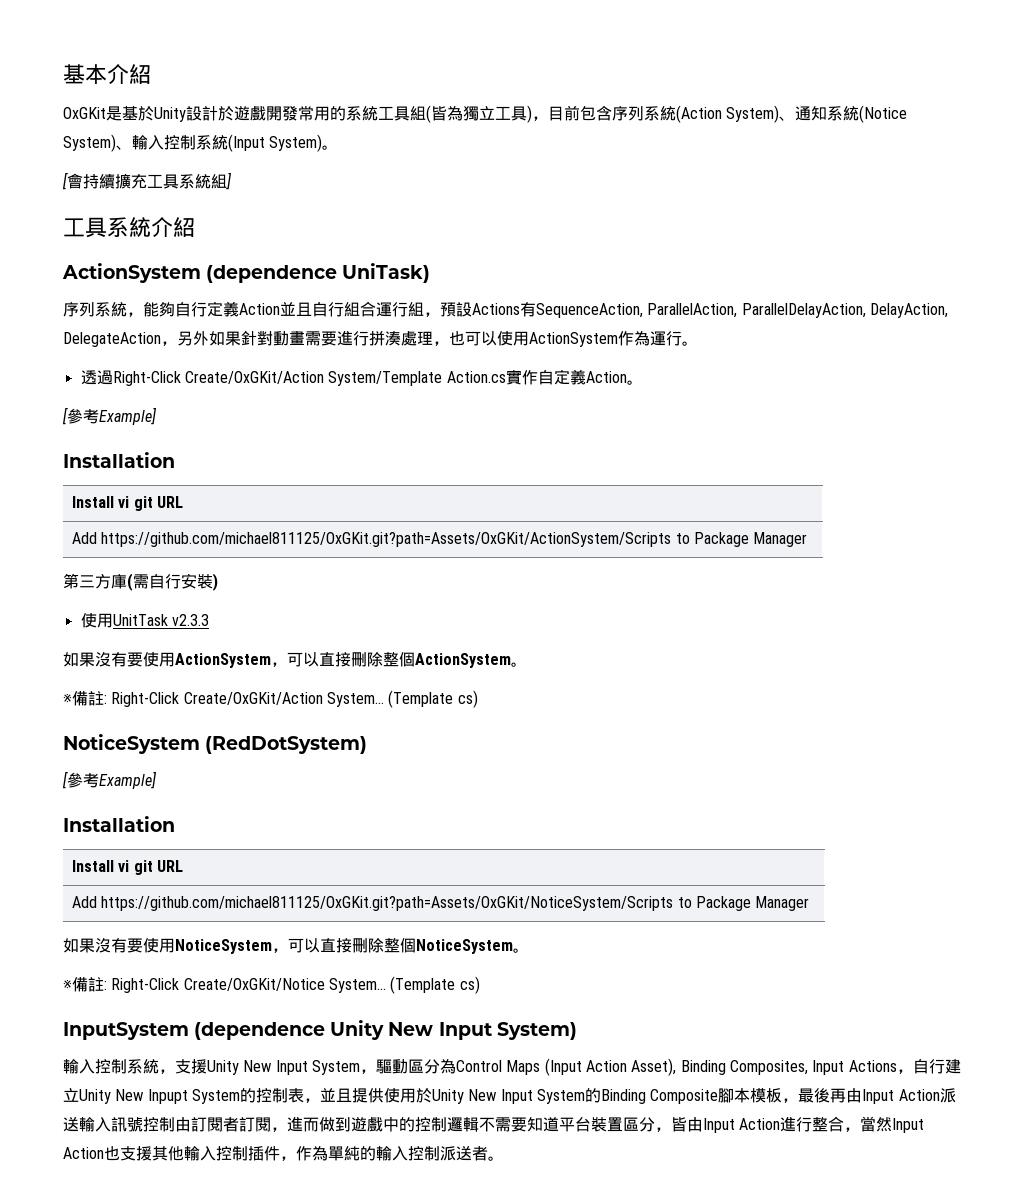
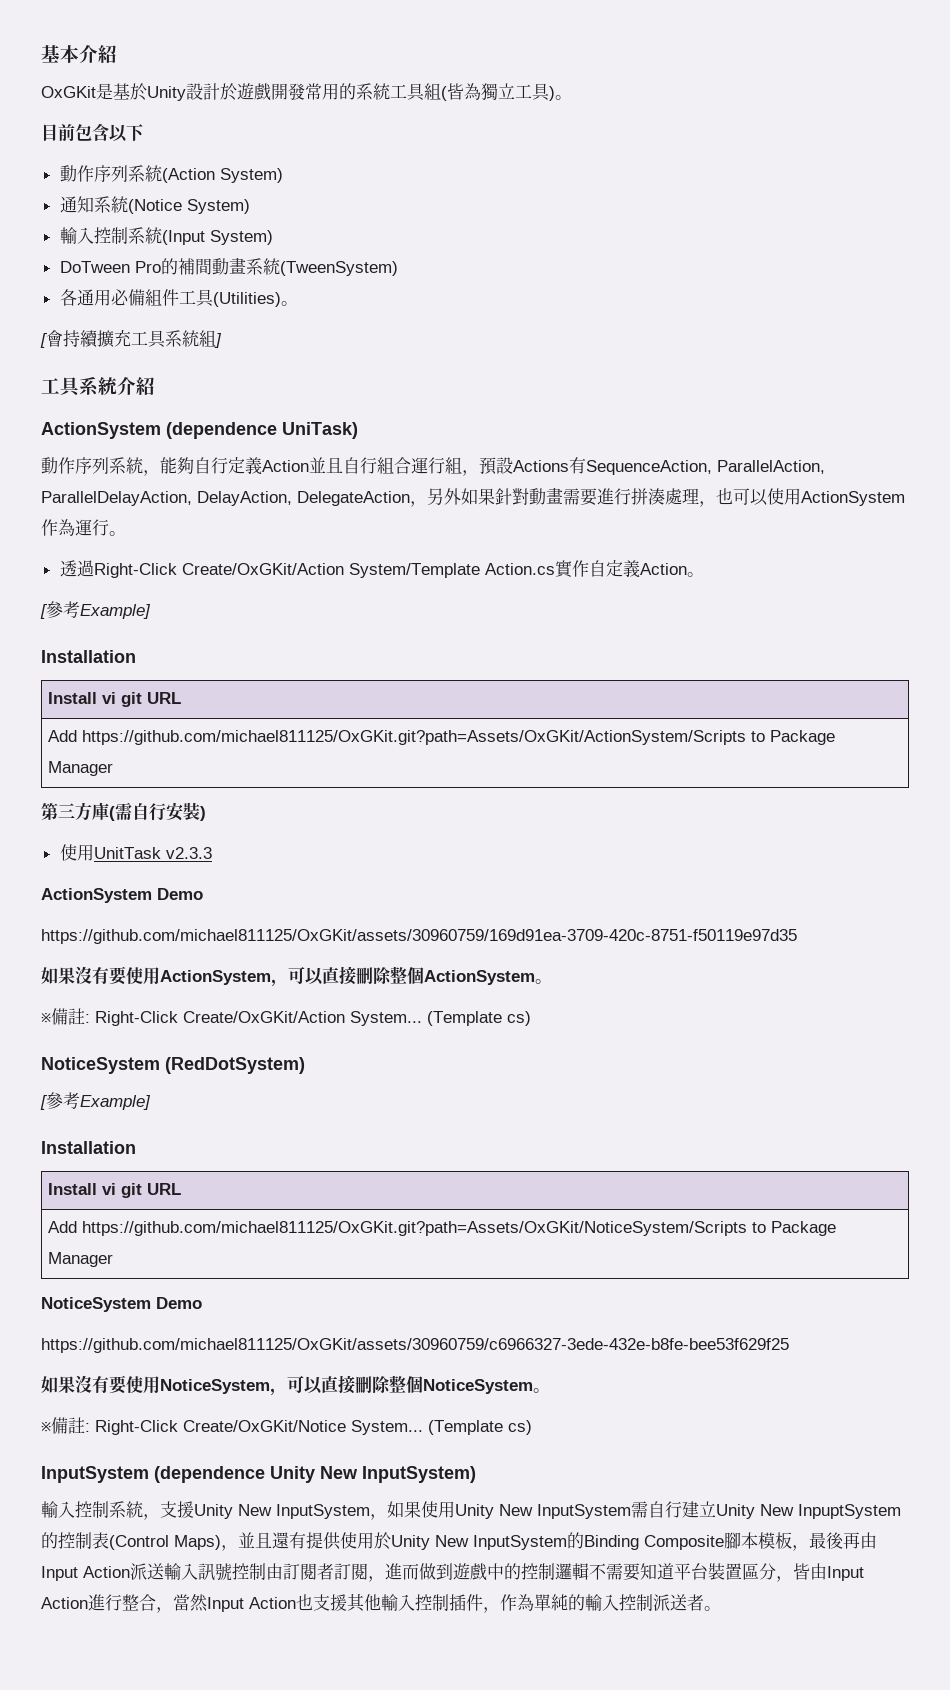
- OxGKit是基於Unity設計於遊戲開發常用的系統工具組(皆為獨立工具)，目前包含序列系統(Action System)、通知系統(Notice System)、輸入控制系統(Input System)。
+ OxGKit是基於Unity設計於遊戲開發常用的系統工具組(皆為獨立工具)。
+ 目前包含以下
+ 動作序列系統(Action System)
+ 通知系統(Notice System)
+ 輸入控制系統(Input System)
+ DoTween Pro的補間動畫系統(TweenSystem)
+ 各通用必備組件工具(Utilities)。
- 序列系統，能夠自行定義Action並且自行組合運行組，預設Actions有SequenceAction, ParallelAction, ParallelDelayAction, DelayAction, DelegateAction，另外如果針對動畫需要進行拼湊處理，也可以使用ActionSystem作為運行。
+ 動作序列系統，能夠自行定義Action並且自行組合運行組，預設Actions有SequenceAction, ParallelAction, ParallelDelayAction, DelayAction, DelegateAction，另外如果針對動畫需要進行拼湊處理，也可以使用ActionSystem作為運行。
+ ActionSystem Demo
+ https://github.com/michael811125/OxGKit/assets/30960759/169d91ea-3709-420c-8751-f50119e97d35
+ NoticeSystem Demo
+ https://github.com/michael811125/OxGKit/assets/30960759/c6966327-3ede-432e-b8fe-bee53f629f25
- InputSystem (dependence Unity New Input System)
+ InputSystem (dependence Unity New InputSystem)
- 輸入控制系統，支援Unity New Input System，驅動區分為Control Maps (Input Action Asset), Binding Composites, Input Actions，自行建立Unity New Inpupt System的控制表，並且提供使用於Unity New Input System的Binding Composite腳本模板，最後再由Input Action派送輸入訊號控制由訂閱者訂閱，進而做到遊戲中的控制邏輯不需要知道平台裝置區分，皆由Input Action進行整合，當然Input Action也支援其他輸入控制插件，作為單純的輸入控制派送者。
+ 輸入控制系統，支援Unity New InputSystem，如果使用Unity New InputSystem需自行建立Unity New InpuptSystem的控制表(Control Maps)，並且還有提供使用於Unity New InputSystem的Binding Composite腳本模板，最後再由Input Action派送輸入訊號控制由訂閱者訂閱，進而做到遊戲中的控制邏輯不需要知道平台裝置區分，皆由Input Action進行整合，當然Input Action也支援其他輸入控制插件，作為單純的輸入控制派送者。

